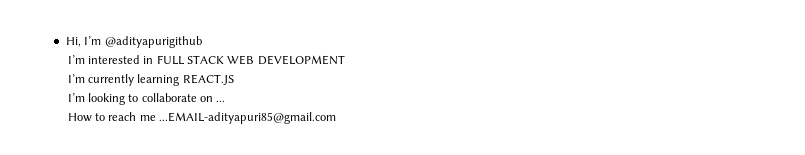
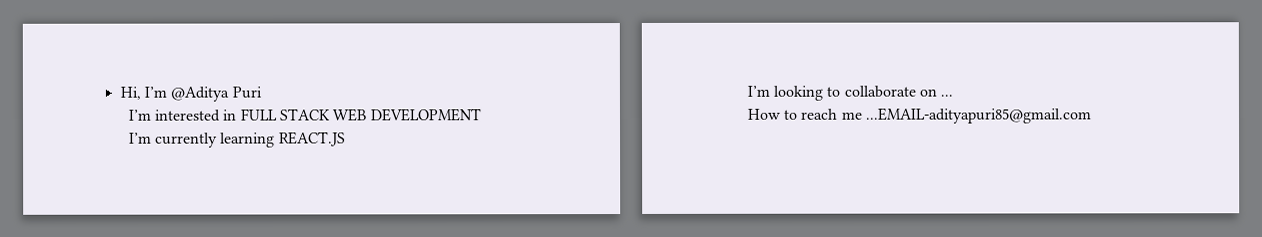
- Hi, I’m @adityapurigithub
+ Hi, I’m @Aditya Puri

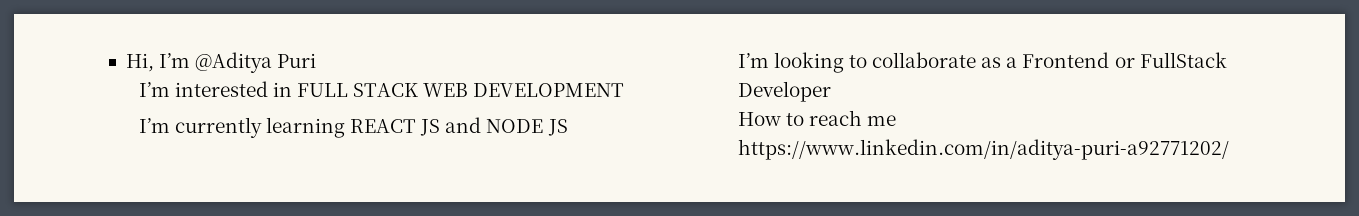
- I’m currently learning REACT.JS
+ I’m currently learning REACT JS and NODE JS
- I’m looking to collaborate on ...
+ I’m looking to collaborate as a Frontend or FullStack Developer
- How to reach me ...EMAIL-adityapuri85@gmail.com
+ How to reach me https://www.linkedin.com/in/aditya-puri-a92771202/

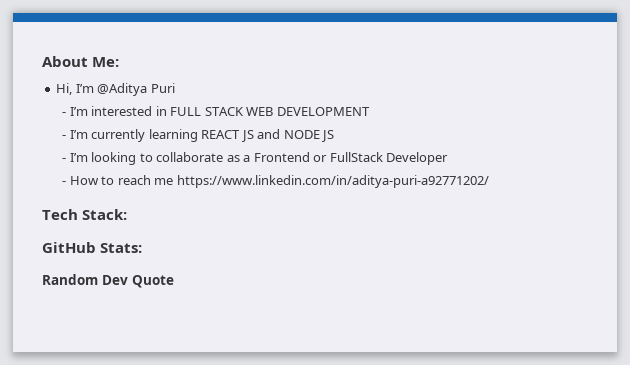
+ About Me:
- I’m interested in FULL STACK WEB DEVELOPMENT
+ - I’m interested in FULL STACK WEB DEVELOPMENT
- I’m currently learning REACT JS and NODE JS
+ - I’m currently learning REACT JS and NODE JS
- I’m looking to collaborate as a Frontend or FullStack Developer
+ - I’m looking to collaborate as a Frontend or FullStack Developer
- How to reach me https://www.linkedin.com/in/aditya-puri-a92771202/
+ - How to reach me https://www.linkedin.com/in/aditya-puri-a92771202/
+ Tech Stack:
+ GitHub Stats:
+ Random Dev Quote

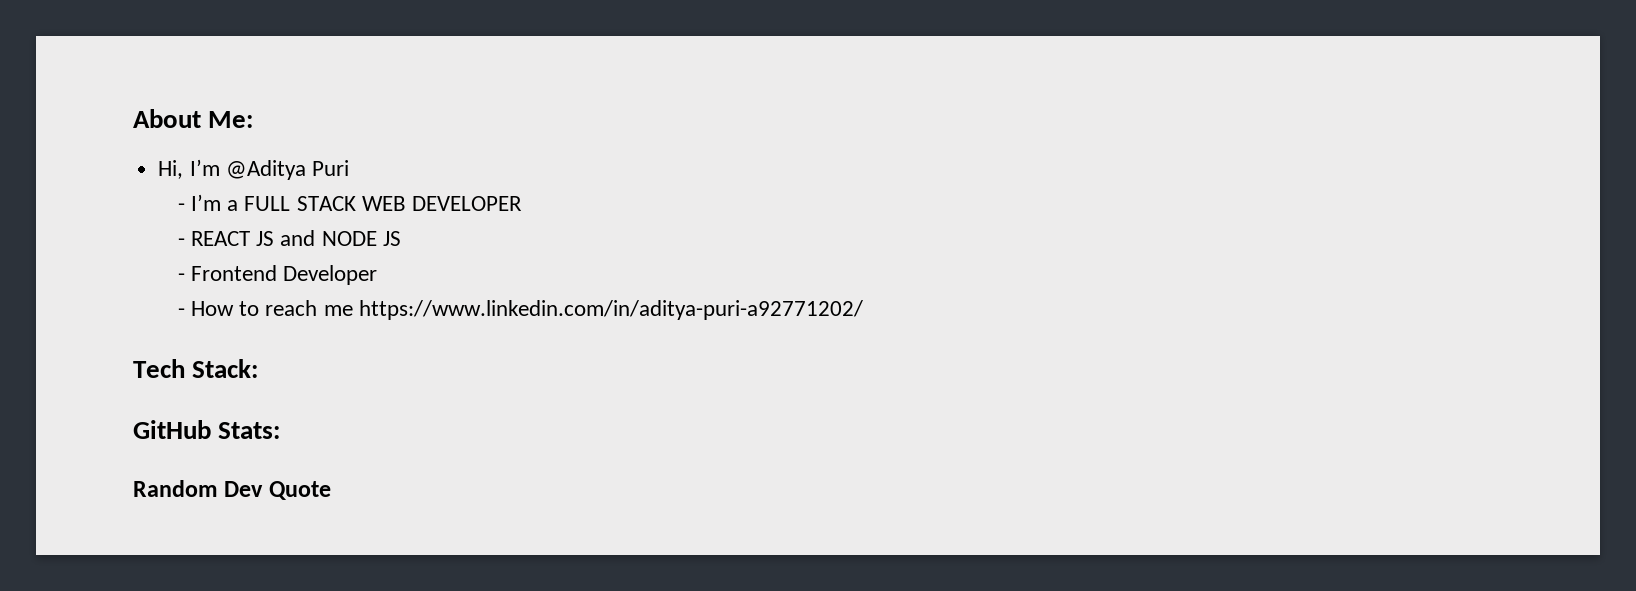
- - I’m interested in FULL STACK WEB DEVELOPMENT
- - I’m currently learning REACT JS and NODE JS
+ - I’m a FULL STACK WEB DEVELOPER
+ - REACT JS and NODE JS
- - I’m looking to collaborate as a Frontend or FullStack Developer
+ - Frontend Developer

